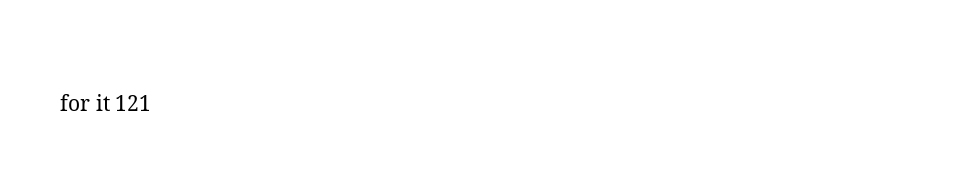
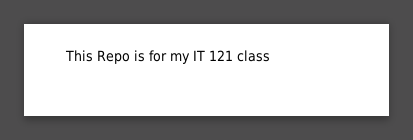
- for it 121
+ This Repo is for my IT 121 class

